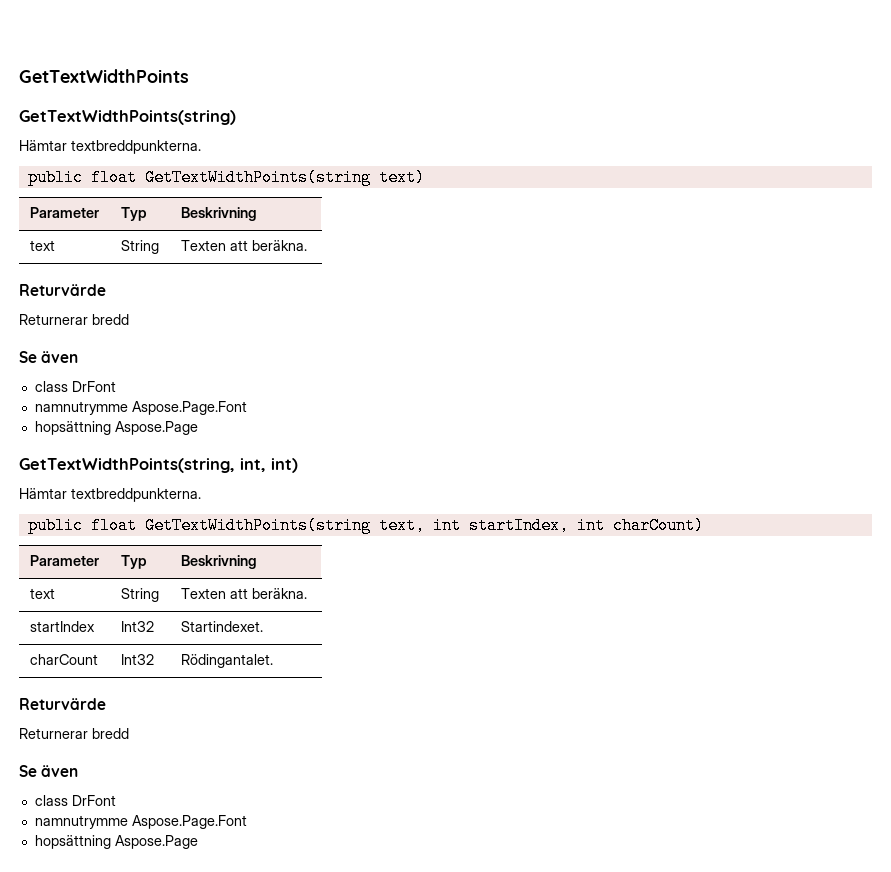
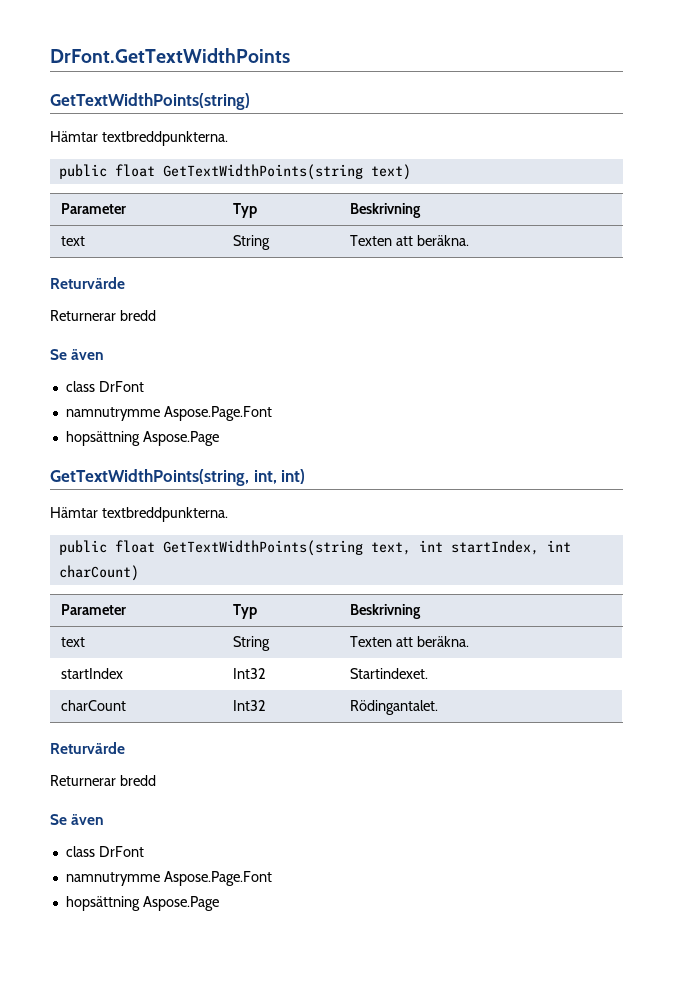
- GetTextWidthPoints
+ DrFont.GetTextWidthPoints

